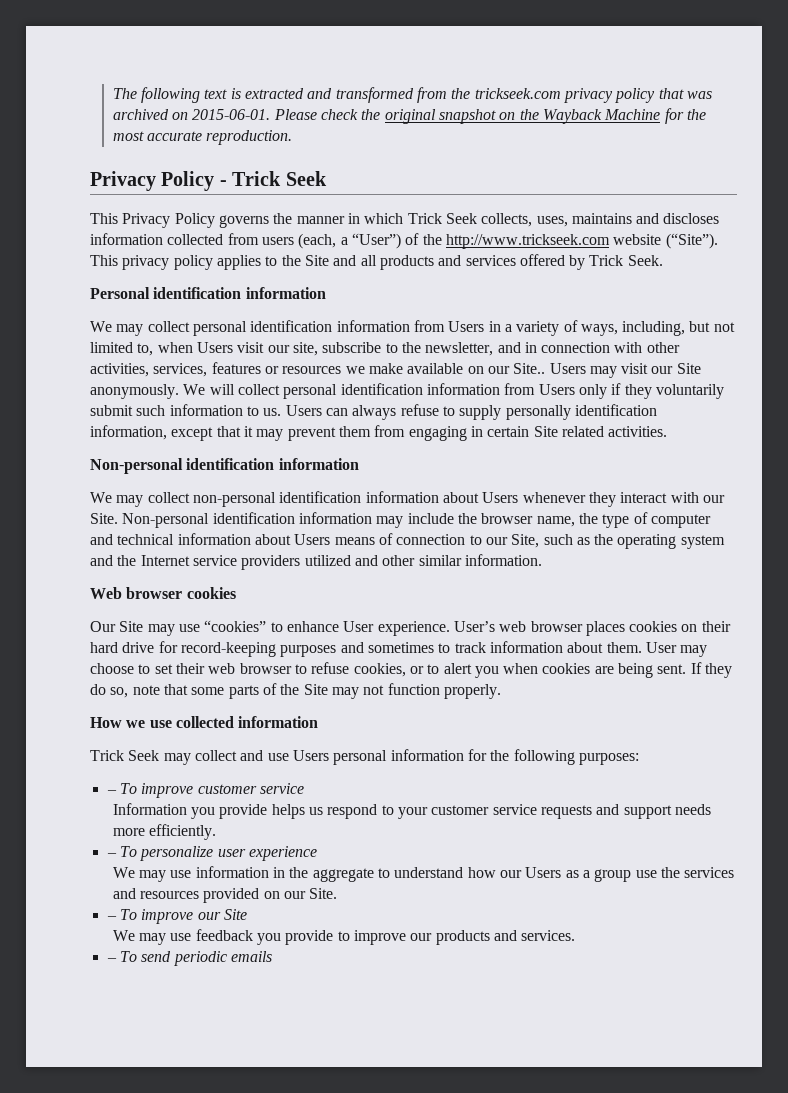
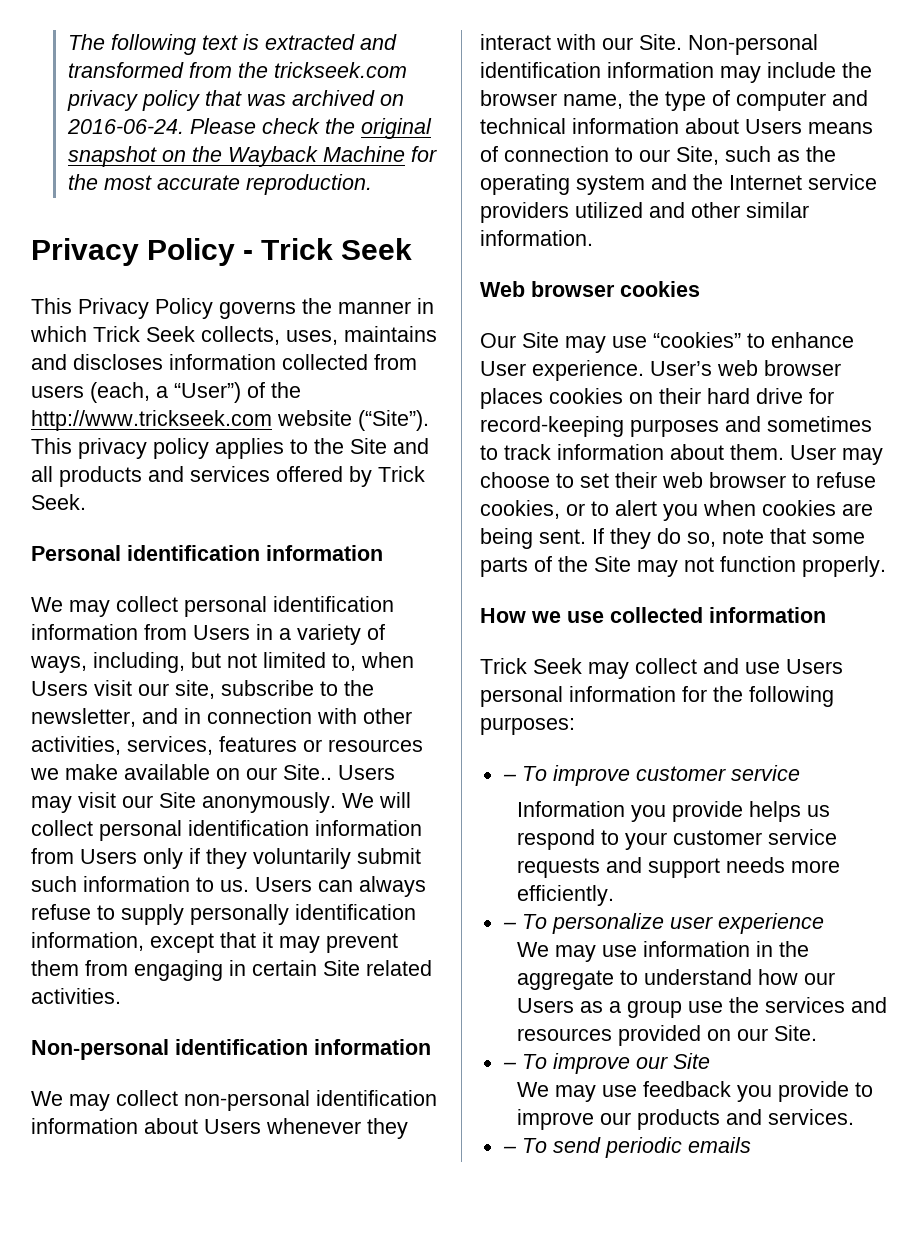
- The following text is extracted and transformed from the trickseek.com privacy policy that was archived on 2015-06-01.
+ The following text is extracted and transformed from the trickseek.com privacy policy that was archived on 2016-06-24.

